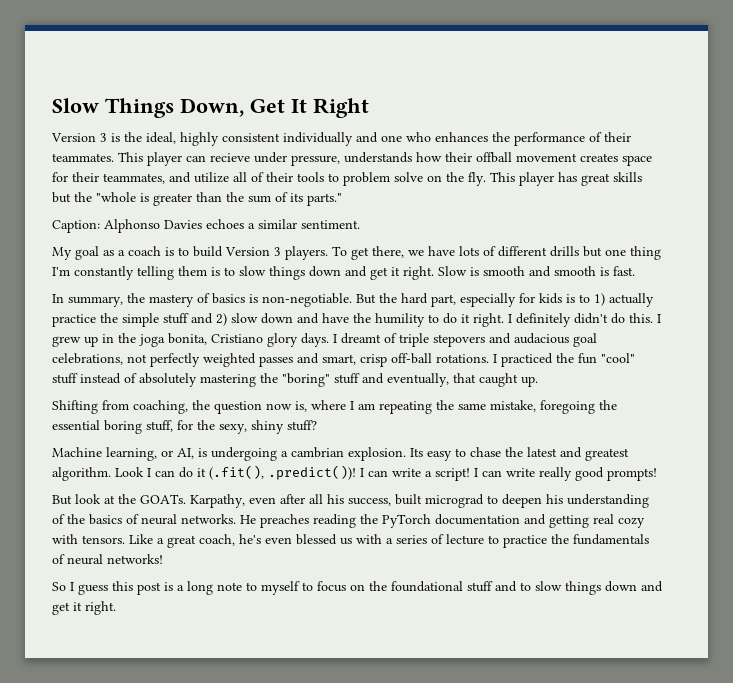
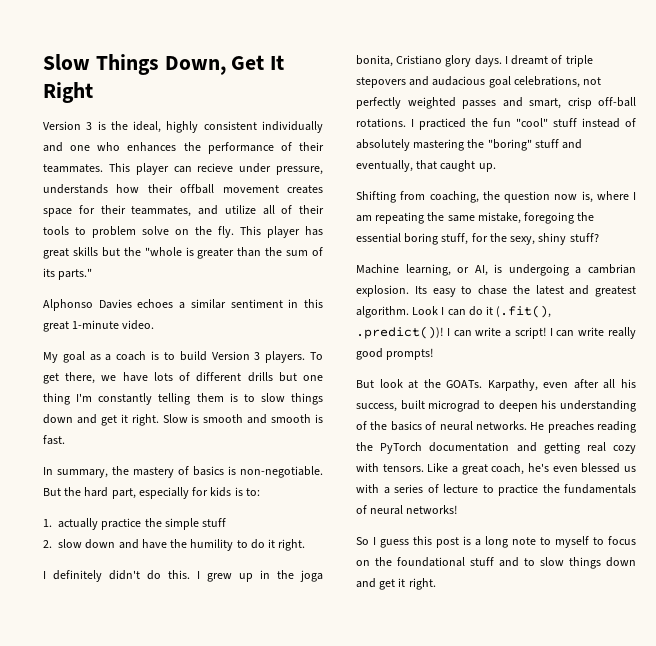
- Caption: Alphonso Davies echoes a similar sentiment.
+ Alphonso Davies echoes a similar sentiment in this great 1-minute video.
- But the hard part, especially for kids is to 1) actually practice the simple stuff and 2) slow down and have the humility to do it right. I definitely didn't do this.
+ But the hard part, especially for kids is to:
+ 1. actually practice the simple stuff
+ 2. slow down and have the humility to do it right.
+ I definitely didn't do this.

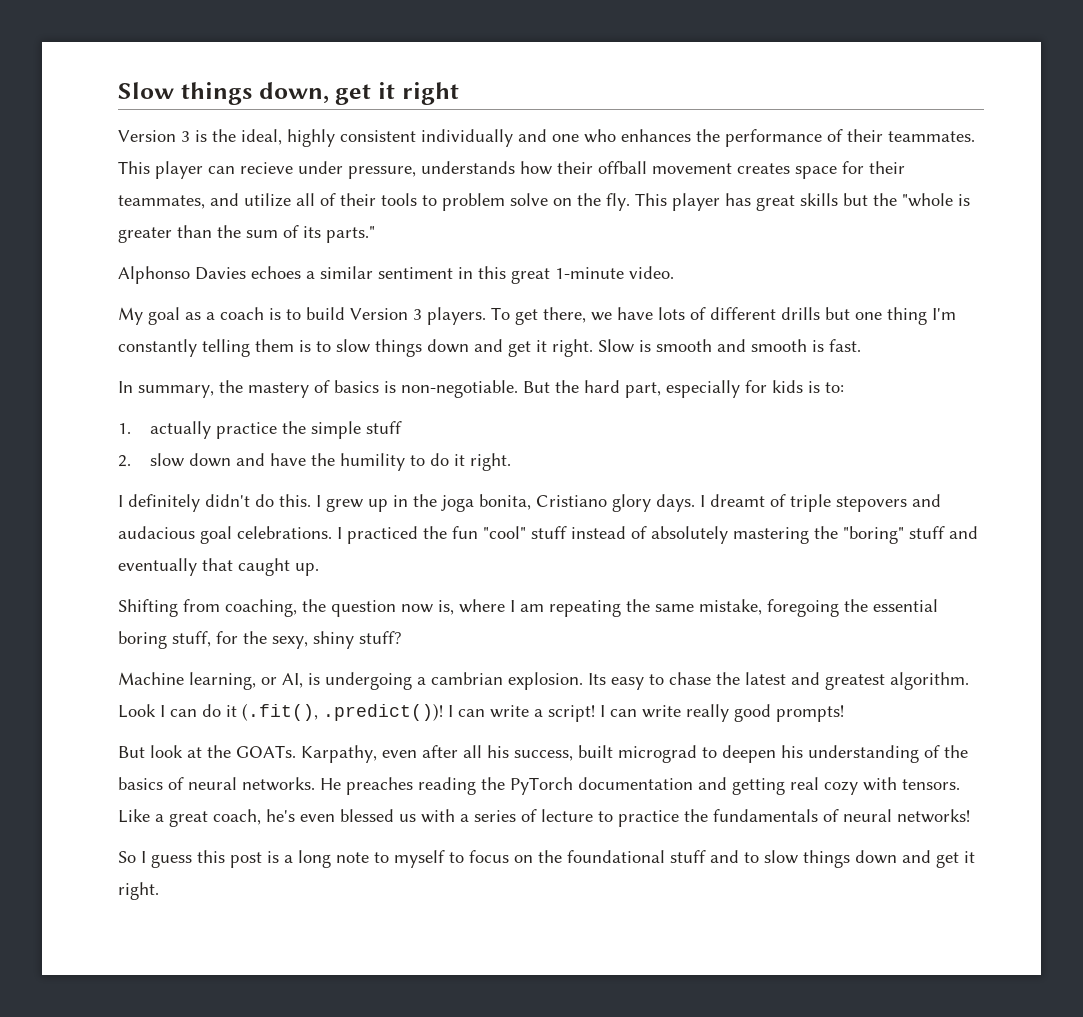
- Slow Things Down, Get It Right
+ Slow things down, get it right
- I dreamt of triple stepovers and audacious goal celebrations, not perfectly weighted passes and smart, crisp off-ball rotations.
+ I dreamt of triple stepovers and audacious goal celebrations.
- I practiced the fun "cool" stuff instead of absolutely mastering the "boring" stuff and eventually, that caught up.
+ I practiced the fun "cool" stuff instead of absolutely mastering the "boring" stuff and eventually that caught up.

